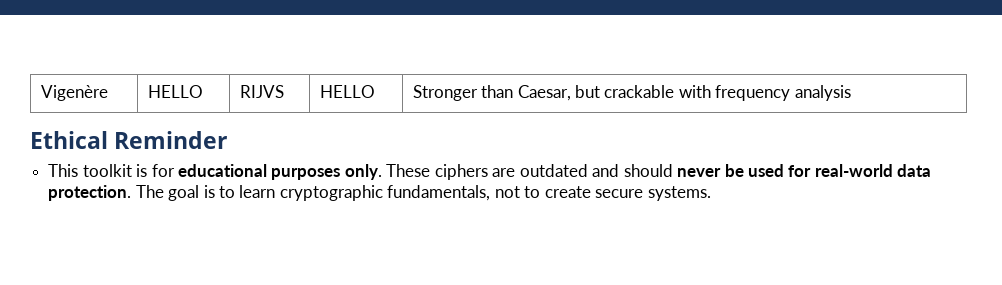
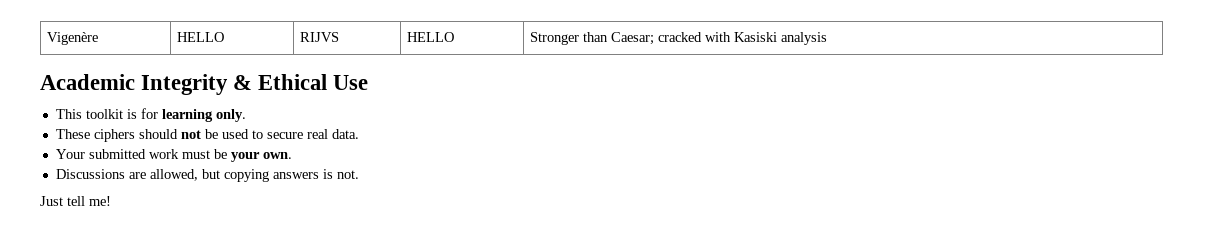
- Vigenère | HELLO | RIJVS | HELLO | Stronger than Caesar, but crackable with frequency analysis
- Ethical Reminder
+ Vigenère | HELLO | RIJVS | HELLO | Stronger than Caesar; cracked with Kasiski analysis
+ Academic Integrity & Ethical Use
- This toolkit is for educational purposes only. These ciphers are outdated and should never be used for real-world data protection. The goal is to learn cryptographic fundamentals, not to create secure systems.
+ This toolkit is for learning only.
+ These ciphers should not be used to secure real data.
+ Your submitted work must be your own.
+ Discussions are allowed, but copying answers is not.
+ Just tell me!

